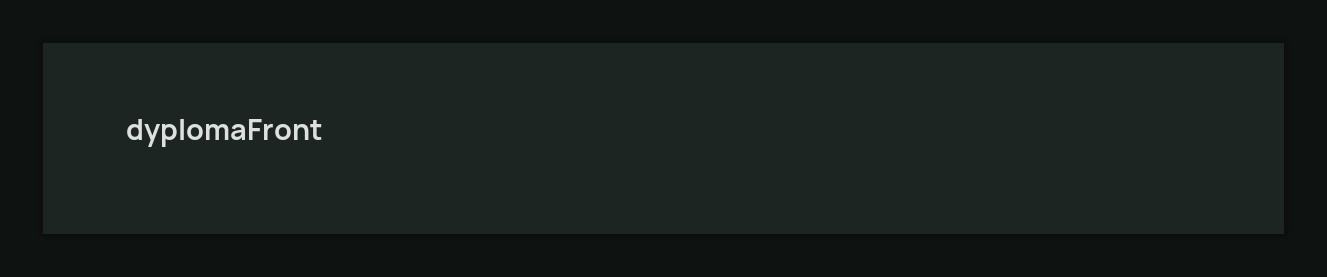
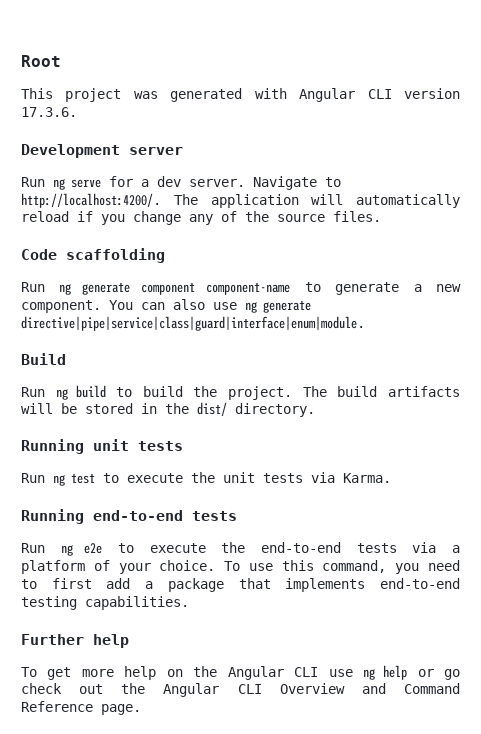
- dyplomaFront
+ Root
+ This project was generated with Angular CLI version 17.3.6.
+ Development server
+ Run ng serve for a dev server. Navigate to http://localhost:4200/. The application will automatically reload if you change any of the source files.
+ Code scaffolding
+ Run ng generate component component-name to generate a new component. You can also use ng generate directive|pipe|service|class|guard|interface|enum|module.
+ Build
+ Run ng build to build the project. The build artifacts will be stored in the dist/ directory.
+ Running unit tests
+ Run ng test to execute the unit tests via Karma.
+ Running end-to-end tests
+ Run ng e2e to execute the end-to-end tests via a platform of your choice. To use this command, you need to first add a package that implements end-to-end testing capabilities.
+ Further help
+ To get more help on the Angular CLI use ng help or go check out the Angular CLI Overview and Command Reference page.

